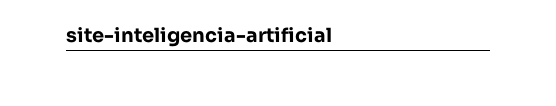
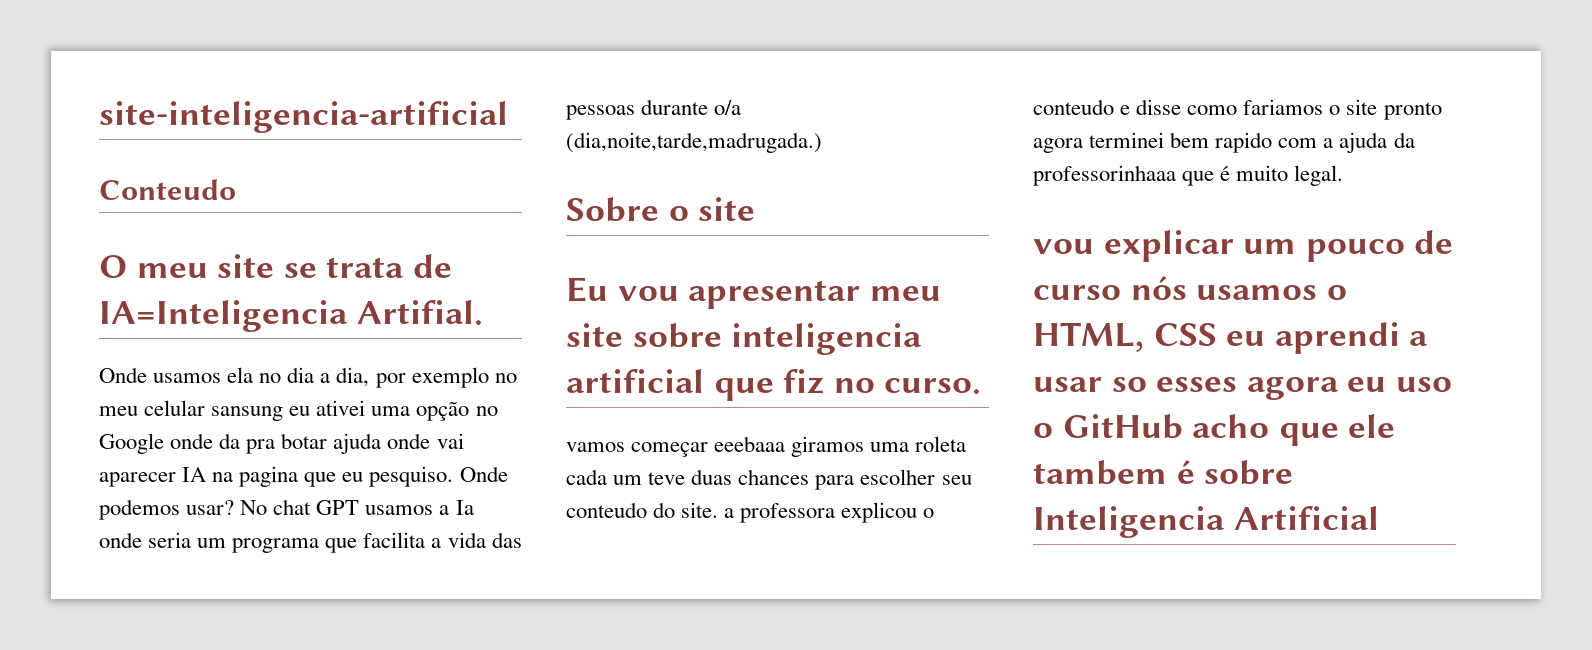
+ Conteudo
+ O meu site se trata de IA=Inteligencia Artifial.
+ Onde usamos ela no dia a dia, por exemplo no meu celular sansung eu ativei uma opção no Google onde da pra botar ajuda onde vai aparecer IA na pagina que eu pesquiso. Onde podemos usar? No chat GPT usamos a Ia onde seria um programa que facilita a vida das pessoas durante o/a (dia,noite,tarde,madrugada.)
+ Sobre o site
+ Eu vou apresentar meu site sobre inteligencia artificial que fiz no curso.
+ vamos começar eeebaaa giramos uma roleta cada um teve duas chances para escolher seu conteudo do site. a professora explicou o conteudo e disse como fariamos o site pronto agora terminei bem rapido com a ajuda da professorinhaaa que é muito legal.
+ vou explicar um pouco de curso nós usamos o HTML, CSS eu aprendi a usar so esses agora eu uso o GitHub acho que ele tambem é sobre Inteligencia Artificial

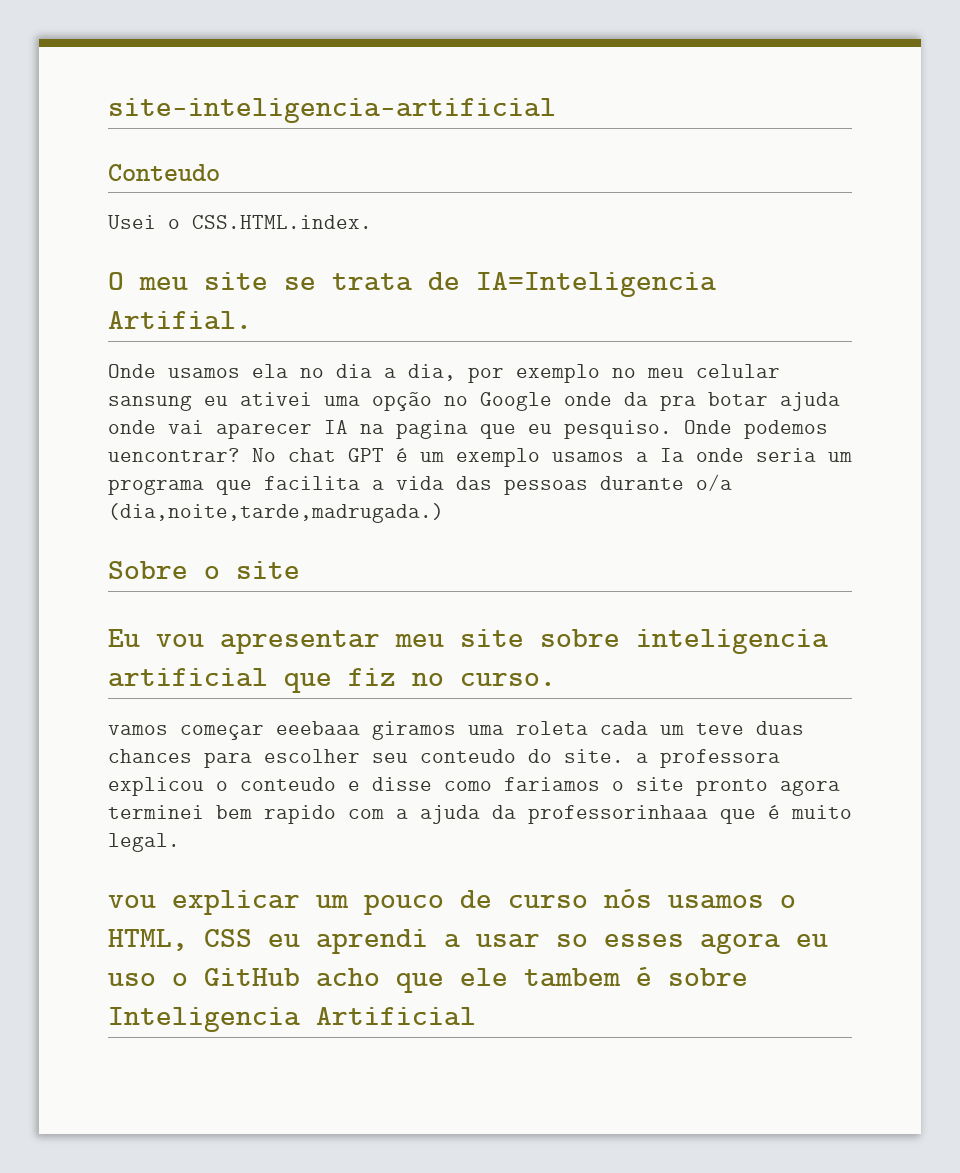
+ Usei o CSS.HTML.index.
- Onde podemos usar?
+ Onde podemos uencontrar?
- No chat GPT usamos a Ia onde seria um programa que facilita a vida das pessoas durante o/a (dia,noite,tarde,madrugada.)
+ No chat GPT é um exemplo usamos a Ia onde seria um programa que facilita a vida das pessoas durante o/a (dia,noite,tarde,madrugada.)

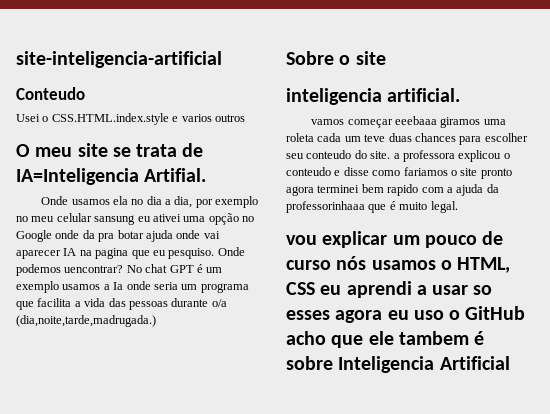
- Usei o CSS.HTML.index.
+ Usei o CSS.HTML.index.style e varios outros
- Eu vou apresentar meu site sobre inteligencia artificial que fiz no curso.
+ inteligencia artificial.

